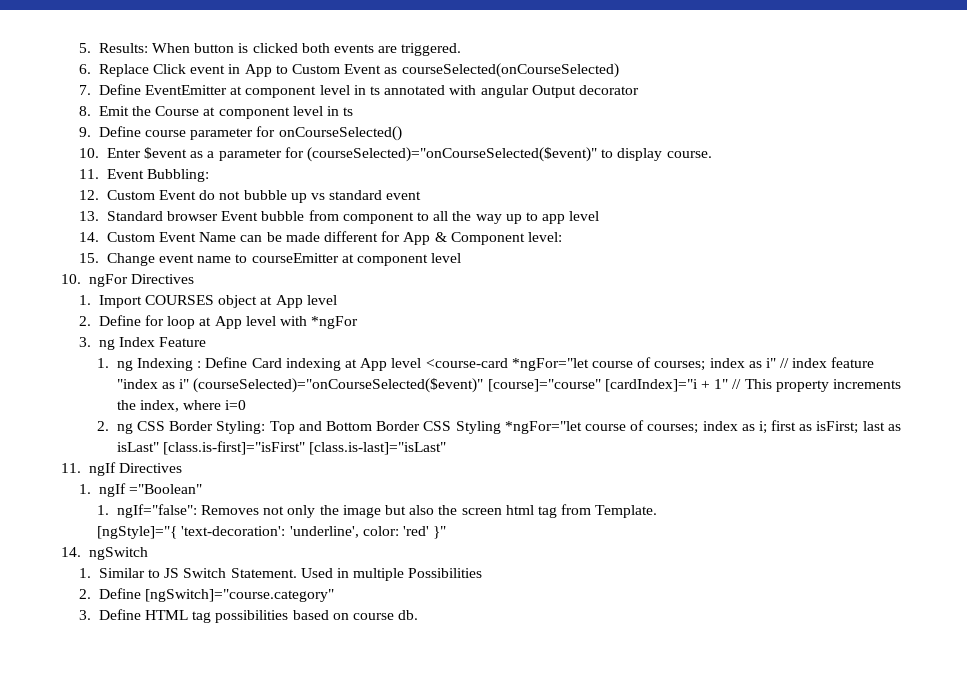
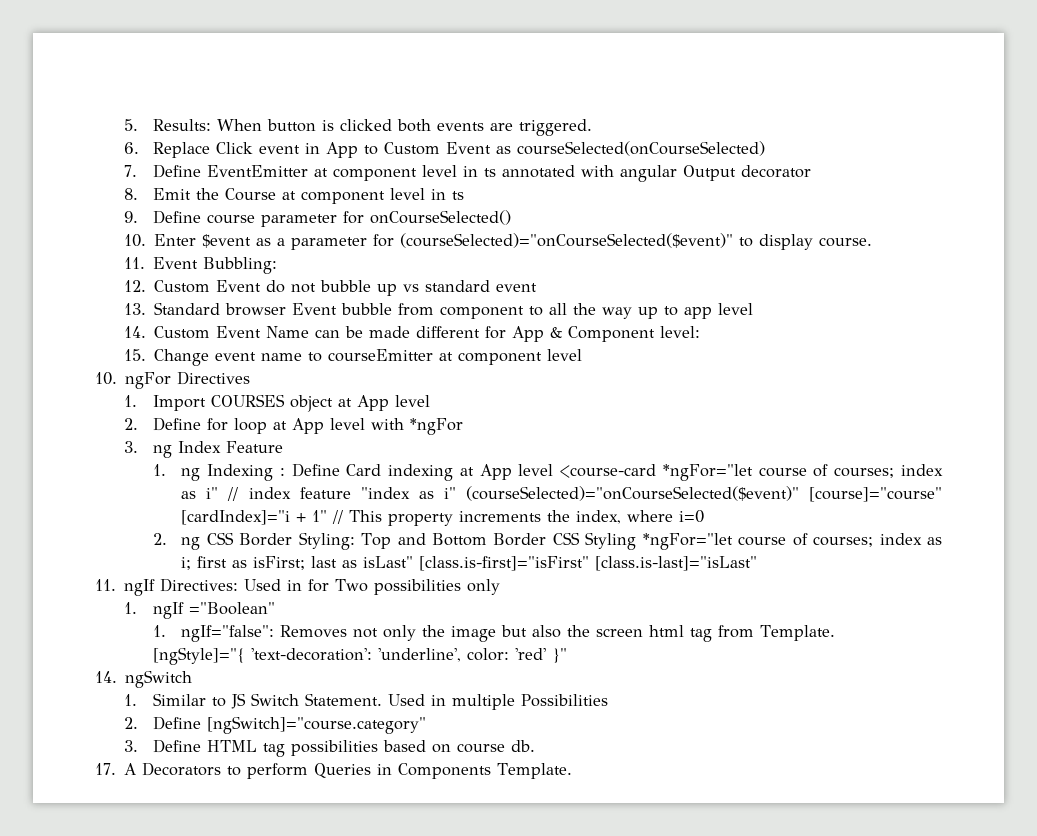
- 11. ngIf Directives
+ 11. ngIf Directives: Used in for Two possibilities only
+ 17. A Decorators to perform Queries in Components Template.

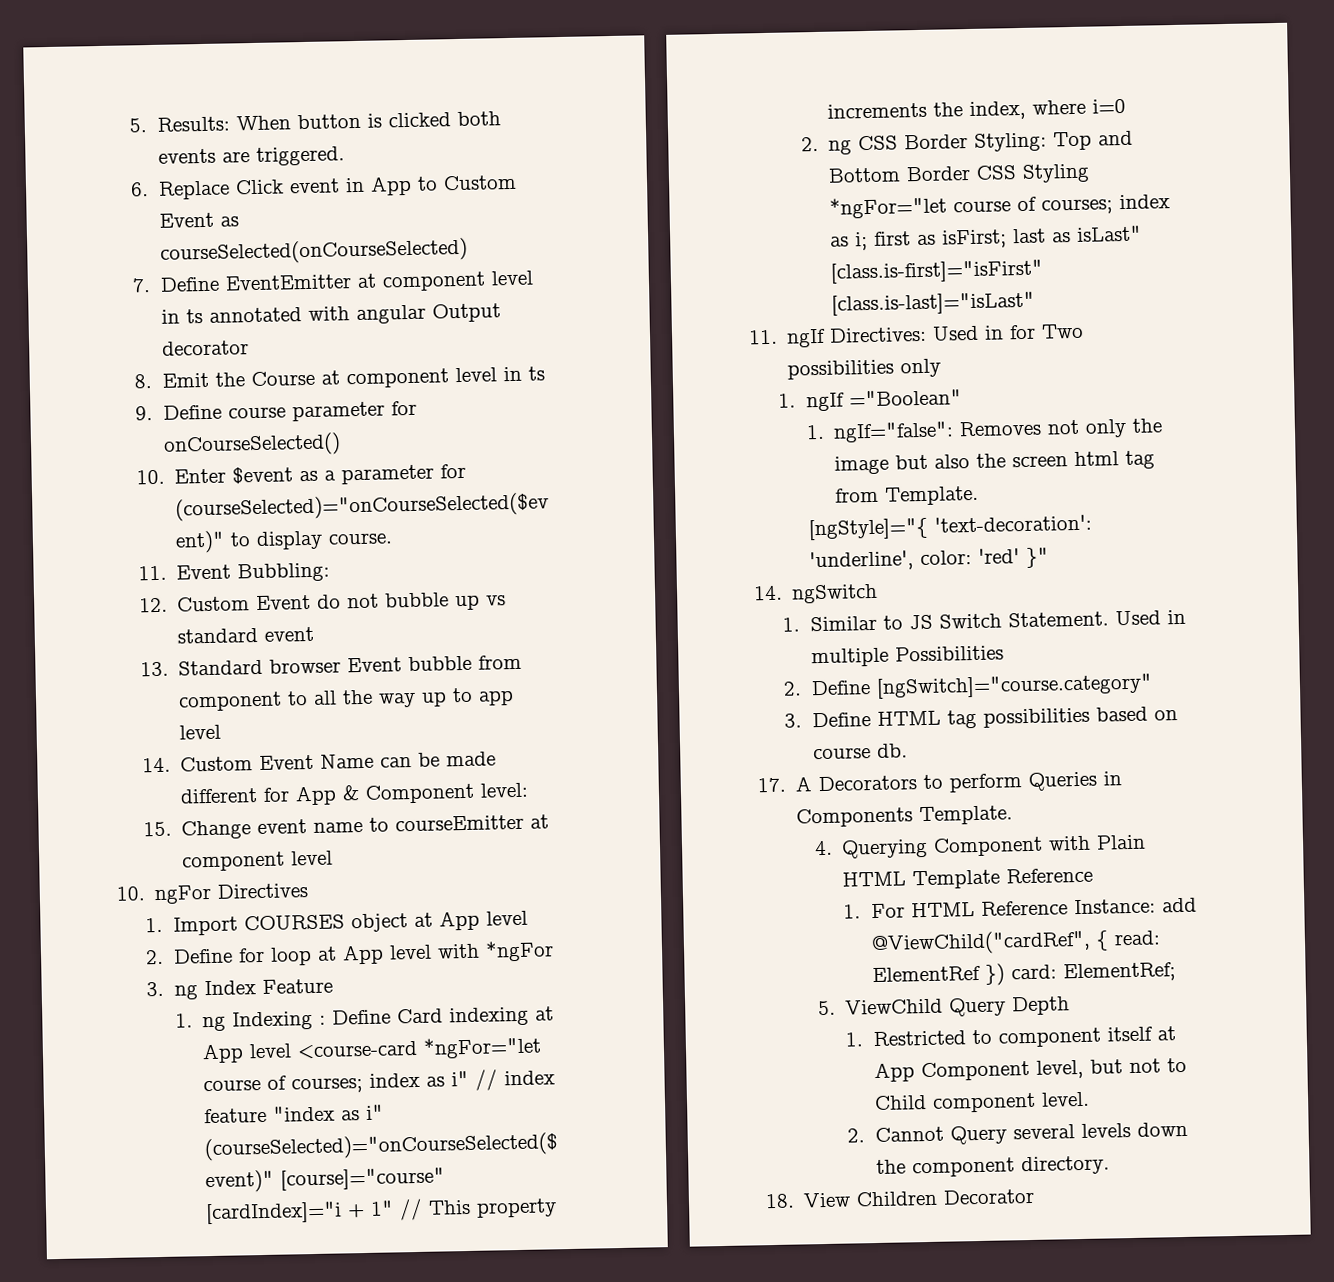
+ 4. Querying Component with Plain HTML Template Reference
+ 1. For HTML Reference Instance: add @ViewChild("cardRef", { read: ElementRef }) card: ElementRef;
+ 5. ViewChild Query Depth
+ 1. Restricted to component itself at App Component level, but not to Child component level.
+ 2. Cannot Query several levels down the component directory.
+ 18. View Children Decorator

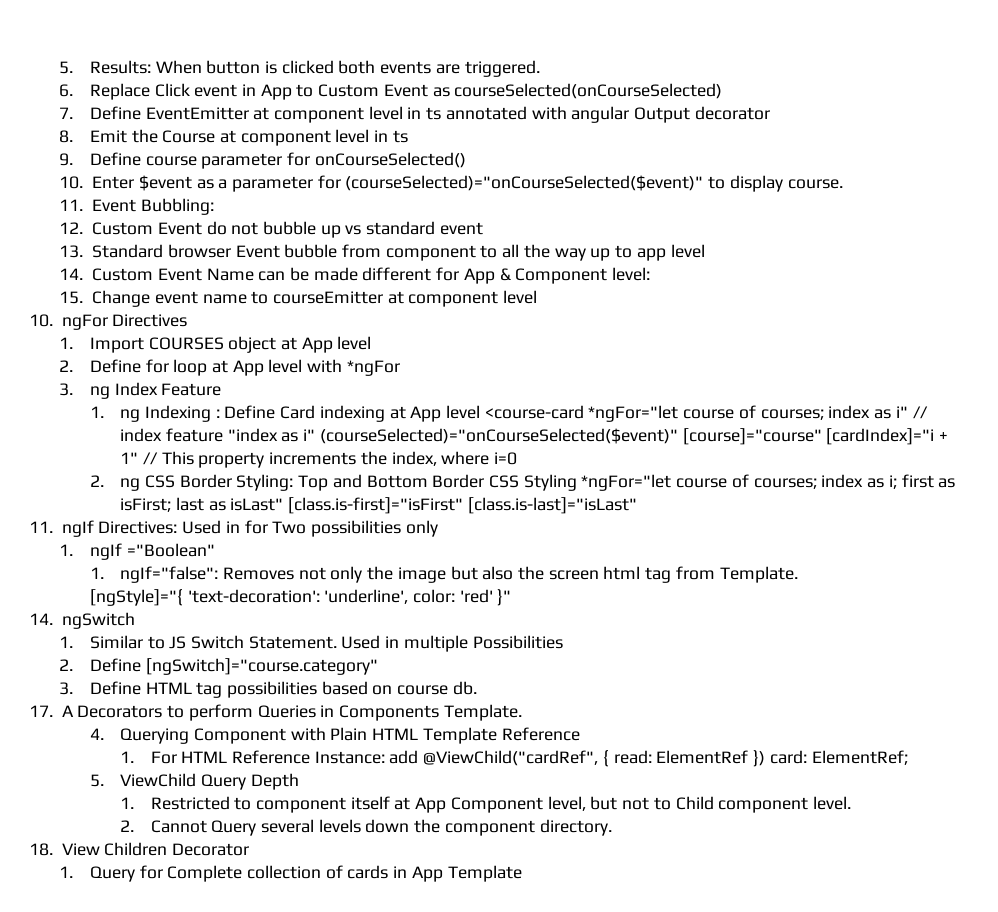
+ 1. Query for Complete collection of cards in App Template

